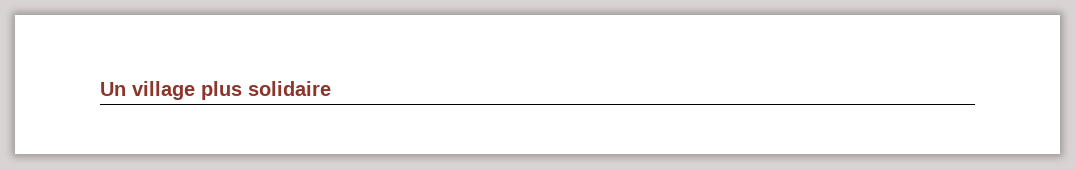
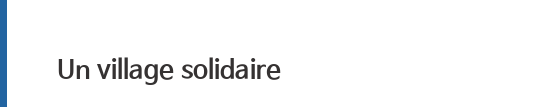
- Un village plus solidaire
+ Un village solidaire

